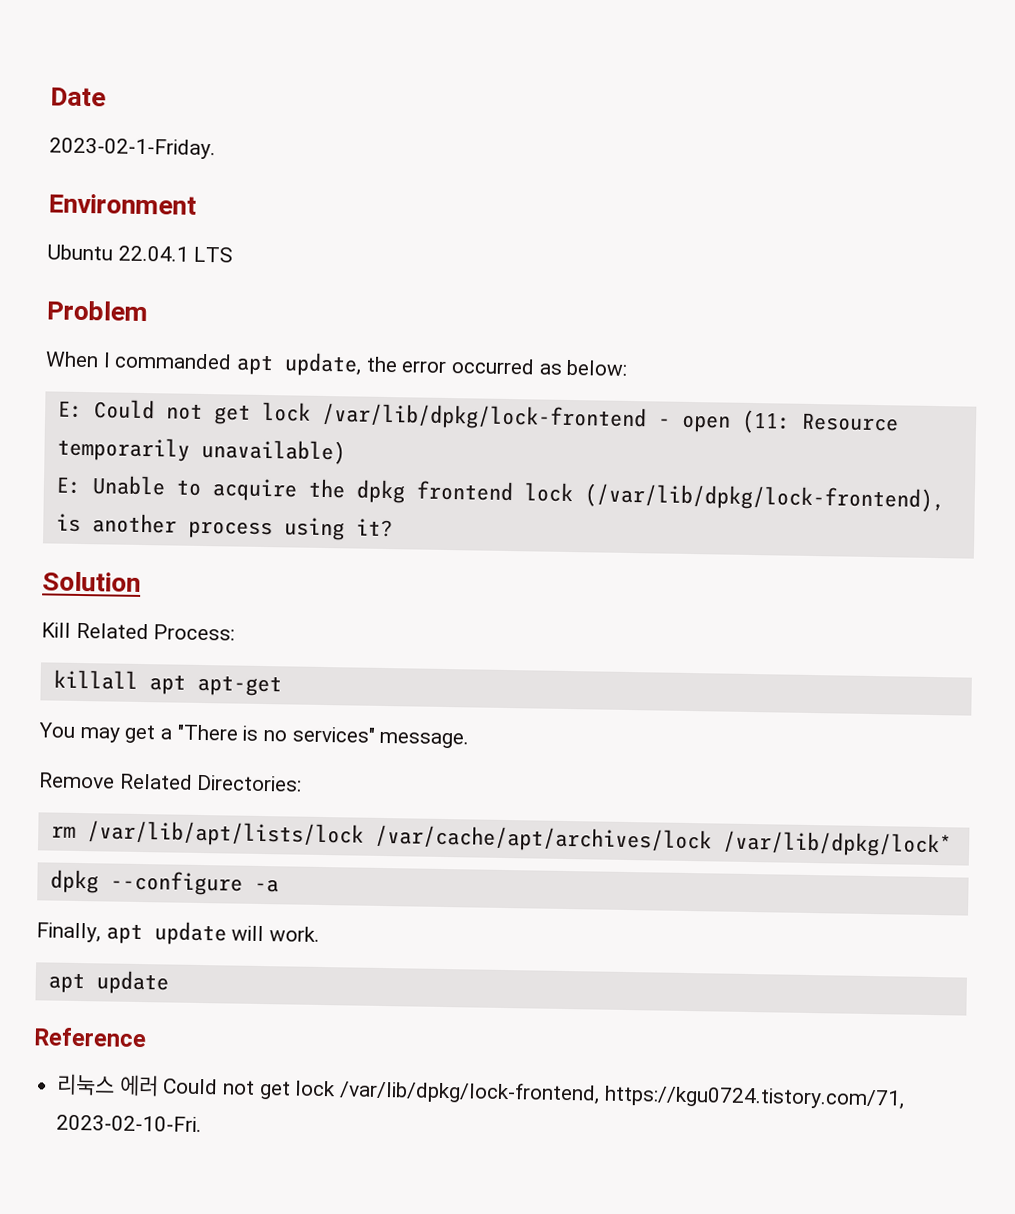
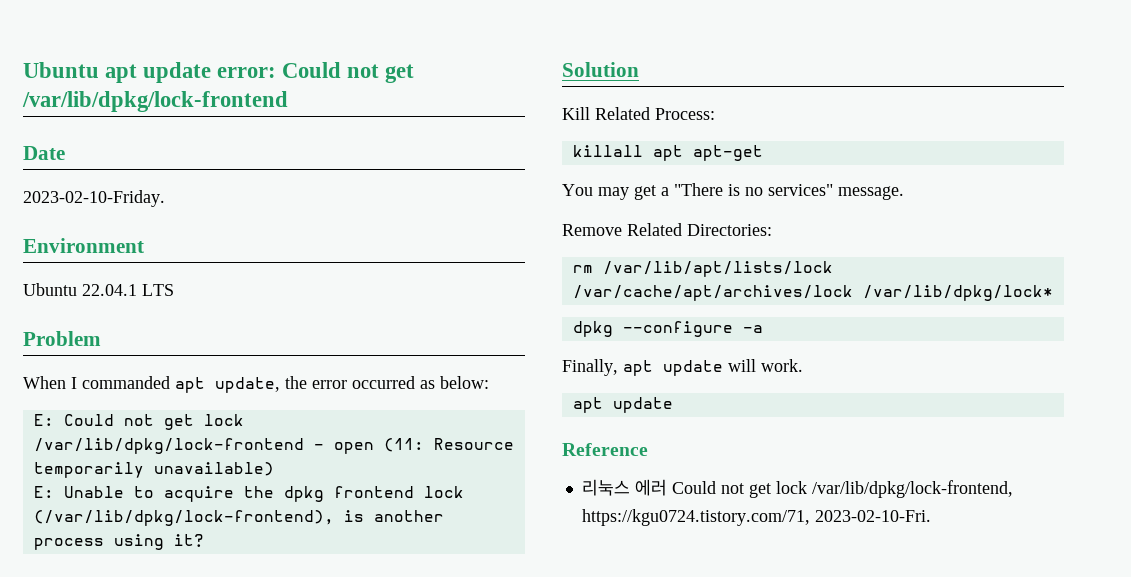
+ Ubuntu apt update error: Could not get /var/lib/dpkg/lock-frontend
- 2023-02-1-Friday.
+ 2023-02-10-Friday.

